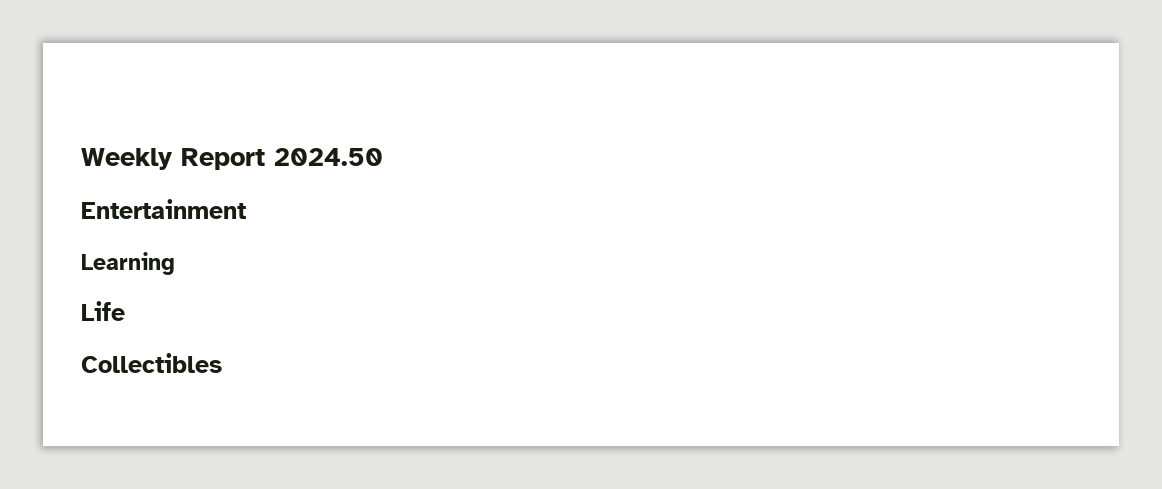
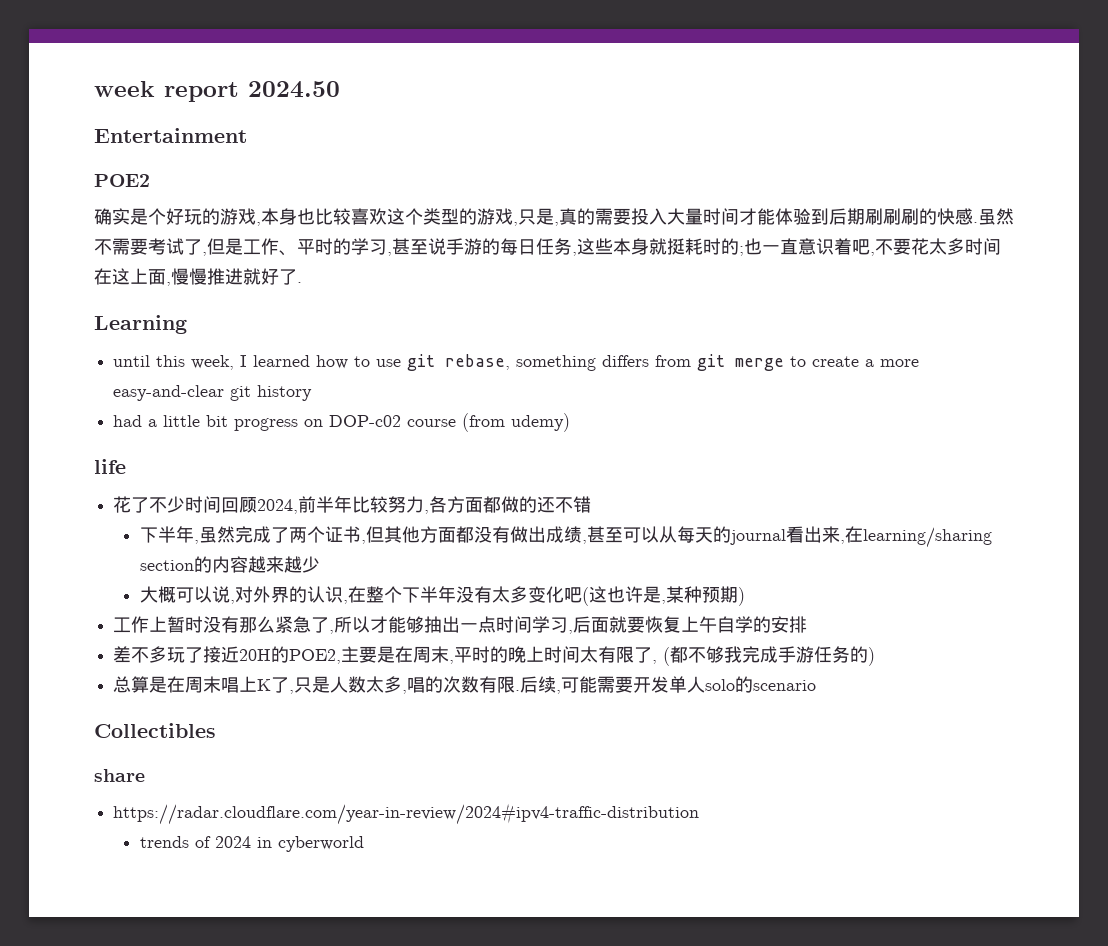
- Weekly Report 2024.50
+ week report 2024.50
+ POE2
+ 确实是个好玩的游戏,本身也比较喜欢这个类型的游戏,只是,真的需要投入大量时间才能体验到后期刷刷刷的快感.虽然不需要考试了,但是工作、平时的学习,甚至说手游的每日任务,这些本身就挺耗时的;也一直意识着吧,不要花太多时间在这上面,慢慢推进就好了.
  Learning
- Life
+ until this week, I learned how to use git rebase, something differs from git merge to create a more easy-and-clear git history
+ had a little bit progress on DOP-c02 course (from udemy)
+ life
+ 花了不少时间回顾2024,前半年比较努力,各方面都做的还不错
+ 下半年,虽然完成了两个证书,但其他方面都没有做出成绩,甚至可以从每天的journal看出来,在learning/sharing section的内容越来越少
+ 大概可以说,对外界的认识,在整个下半年没有太多变化吧(这也许是,某种预期)
+ 工作上暂时没有那么紧急了,所以才能够抽出一点时间学习,后面就要恢复上午自学的安排
+ 差不多玩了接近20H的POE2,主要是在周末,平时的晚上时间太有限了, (都不够我完成手游任务的)
+ 总算是在周末唱上K了,只是人数太多,唱的次数有限.后续,可能需要开发单人solo的scenario
  Collectibles
+ share
+ https://radar.cloudflare.com/year-in-review/2024#ipv4-traffic-distribution
+ trends of 2024 in cyberworld

